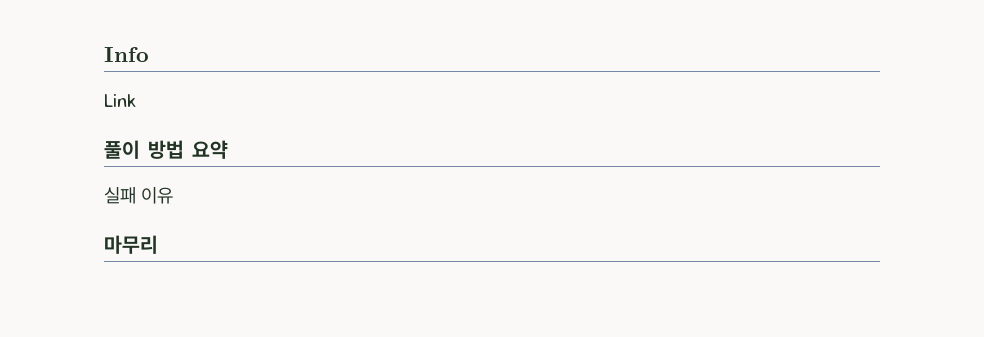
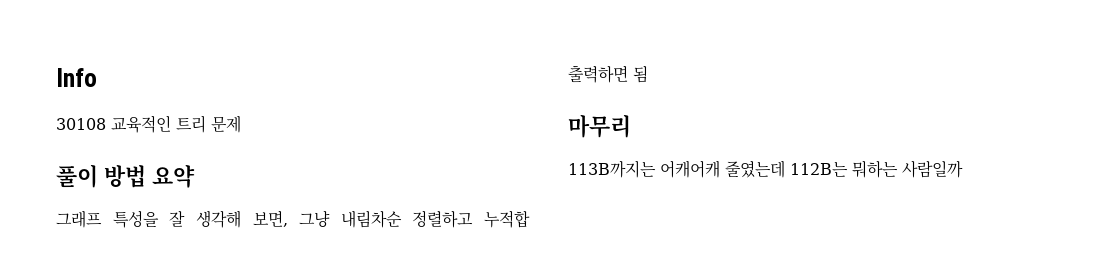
- Link
+ 30108 교육적인 트리 문제
- 실패 이유
+ 그래프 특성을 잘 생각해 보면, 그냥 내림차순 정렬하고 누적합 출력하면 됨
  마무리
+ 113B까지는 어캐어캐 줄였는데 112B는 뭐하는 사람일까

